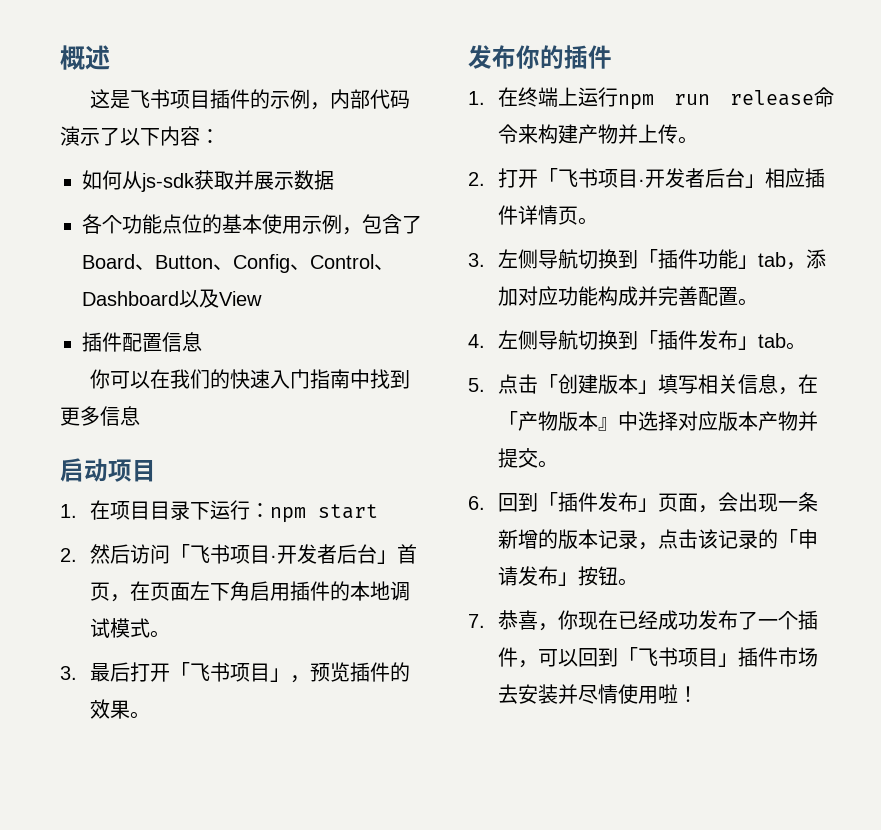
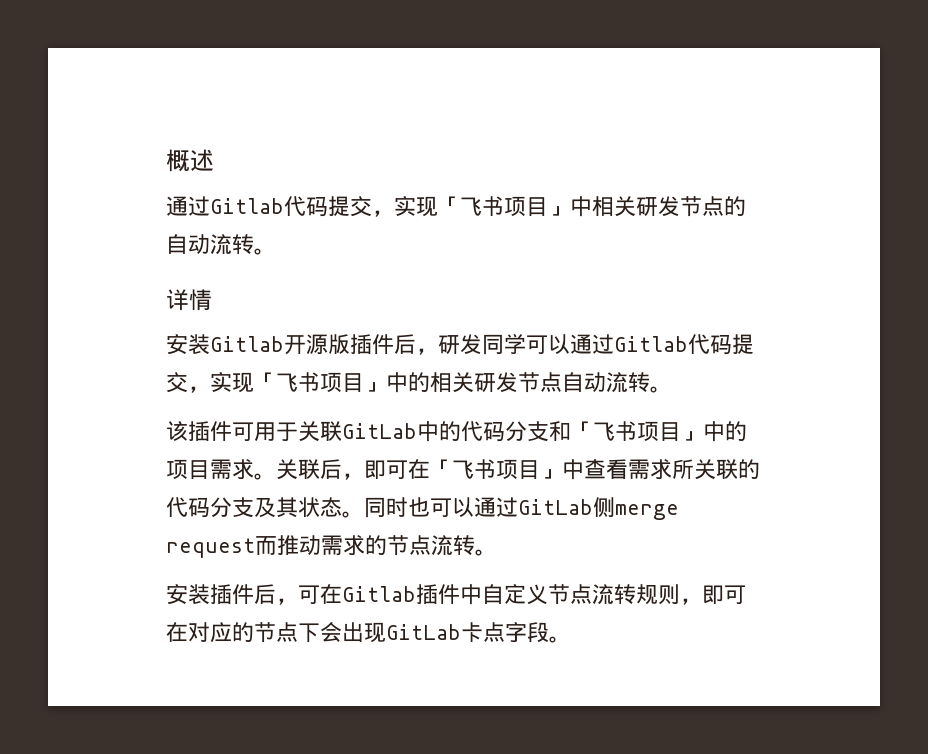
- 这是飞书项目插件的示例，内部代码演示了以下内容：
- 如何从js-sdk获取并展示数据
- 各个功能点位的基本使用示例，包含了Board、Button、Config、Control、Dashboard以及View
- 插件配置信息
- 你可以在我们的快速入门指南中找到更多信息
- 启动项目
- 1.在项目目录下运行：npm start
- 2.然后访问「飞书项目·开发者后台」首页，在页面左下角启用插件的本地调试模式。
- 3.最后打开「飞书项目」，预览插件的效果。
- 发布你的插件
- 1.在终端上运行npm run release命令来构建产物并上传。
- 2.打开「飞书项目·开发者后台」相应插件详情页。
- 3.左侧导航切换到「插件功能」tab，添加对应功能构成并完善配置。
- 4.左侧导航切换到「插件发布」tab。
- 5.点击「创建版本」填写相关信息，在「产物版本』中选择对应版本产物并提交。
- 6.回到「插件发布」页面，会出现一条新增的版本记录，点击该记录的「申请发布」按钮。
- 7.恭喜，你现在已经成功发布了一个插件，可以回到「飞书项目」插件市场去安装并尽情使用啦！
+ 通过Gitlab代码提交，实现「飞书项目」中相关研发节点的自动流转。
+ 详情
+ 安装Gitlab开源版插件后，研发同学可以通过Gitlab代码提交，实现「飞书项目」中的相关研发节点自动流转。
+ 该插件可用于关联GitLab中的代码分支和「飞书项目」中的项目需求。关联后，即可在「飞书项目」中查看需求所关联的代码分支及其状态。同时也可以通过GitLab侧merge request而推动需求的节点流转。
+ 安装插件后，可在Gitlab插件中自定义节点流转规则，即可在对应的节点下会出现GitLab卡点字段。

